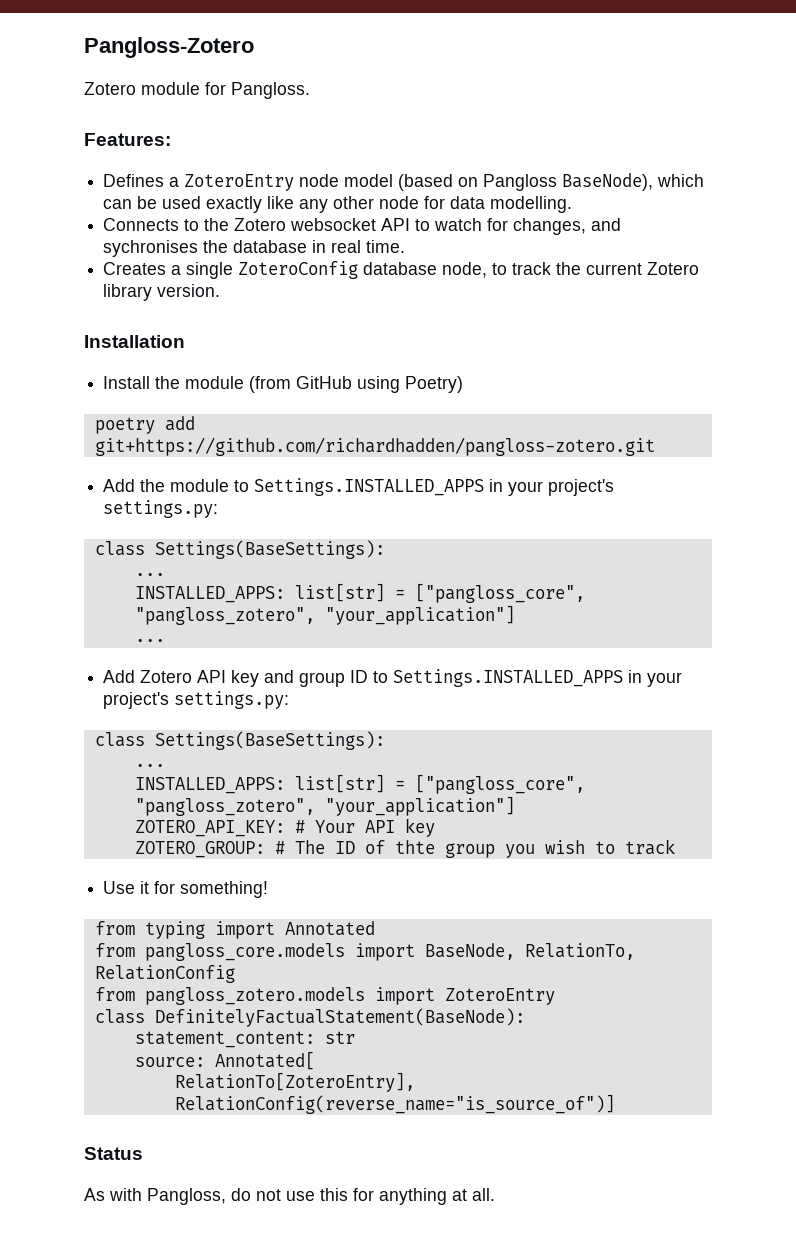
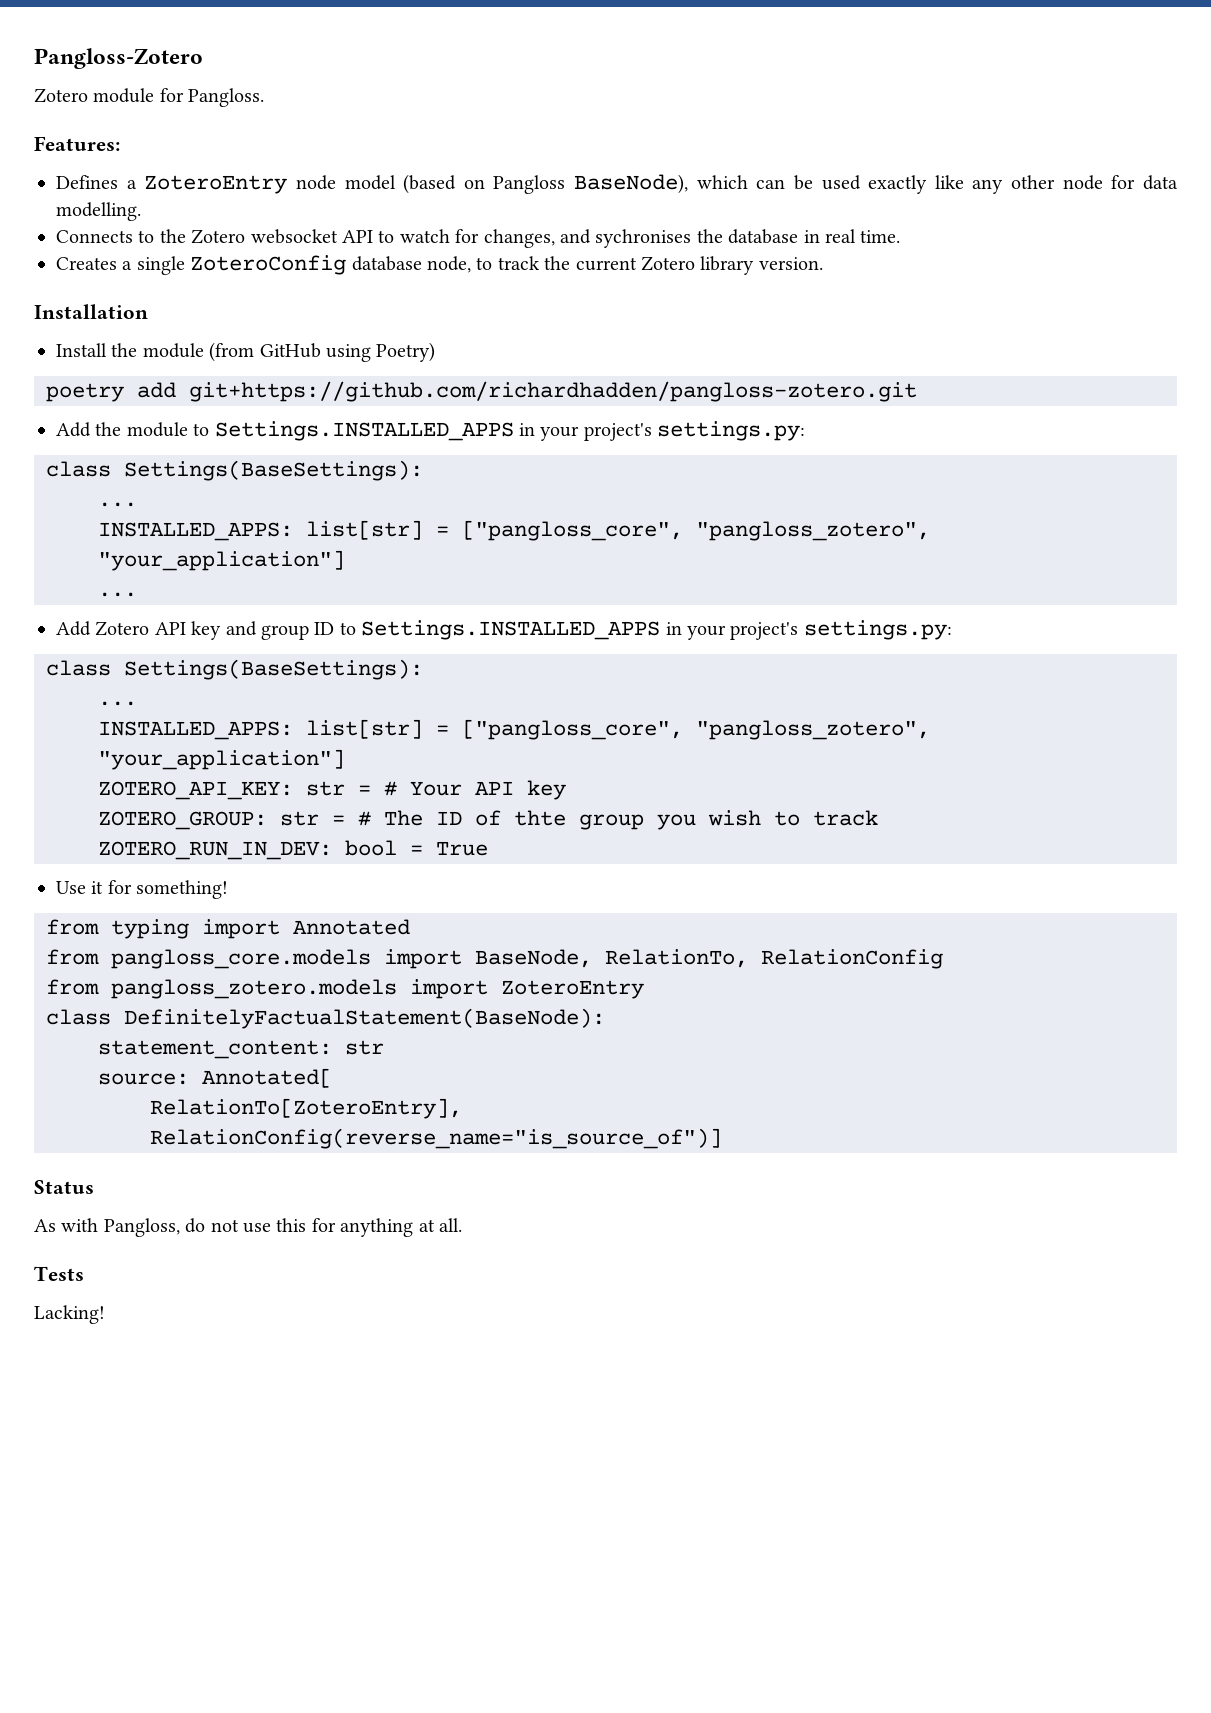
- ZOTERO_API_KEY: # Your API key
+ ZOTERO_API_KEY: str = # Your API key
- ZOTERO_GROUP: # The ID of thte group you wish to track
+ ZOTERO_GROUP: str = # The ID of thte group you wish to track
+ ZOTERO_RUN_IN_DEV: bool = True
+ Tests
+ Lacking!

